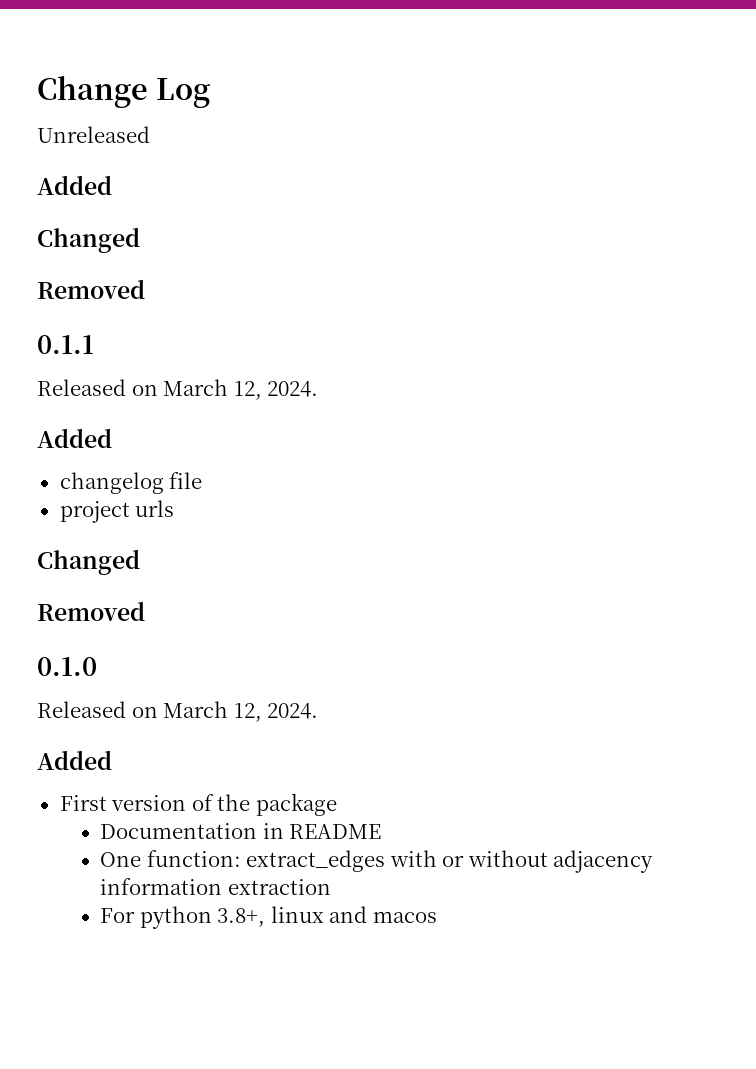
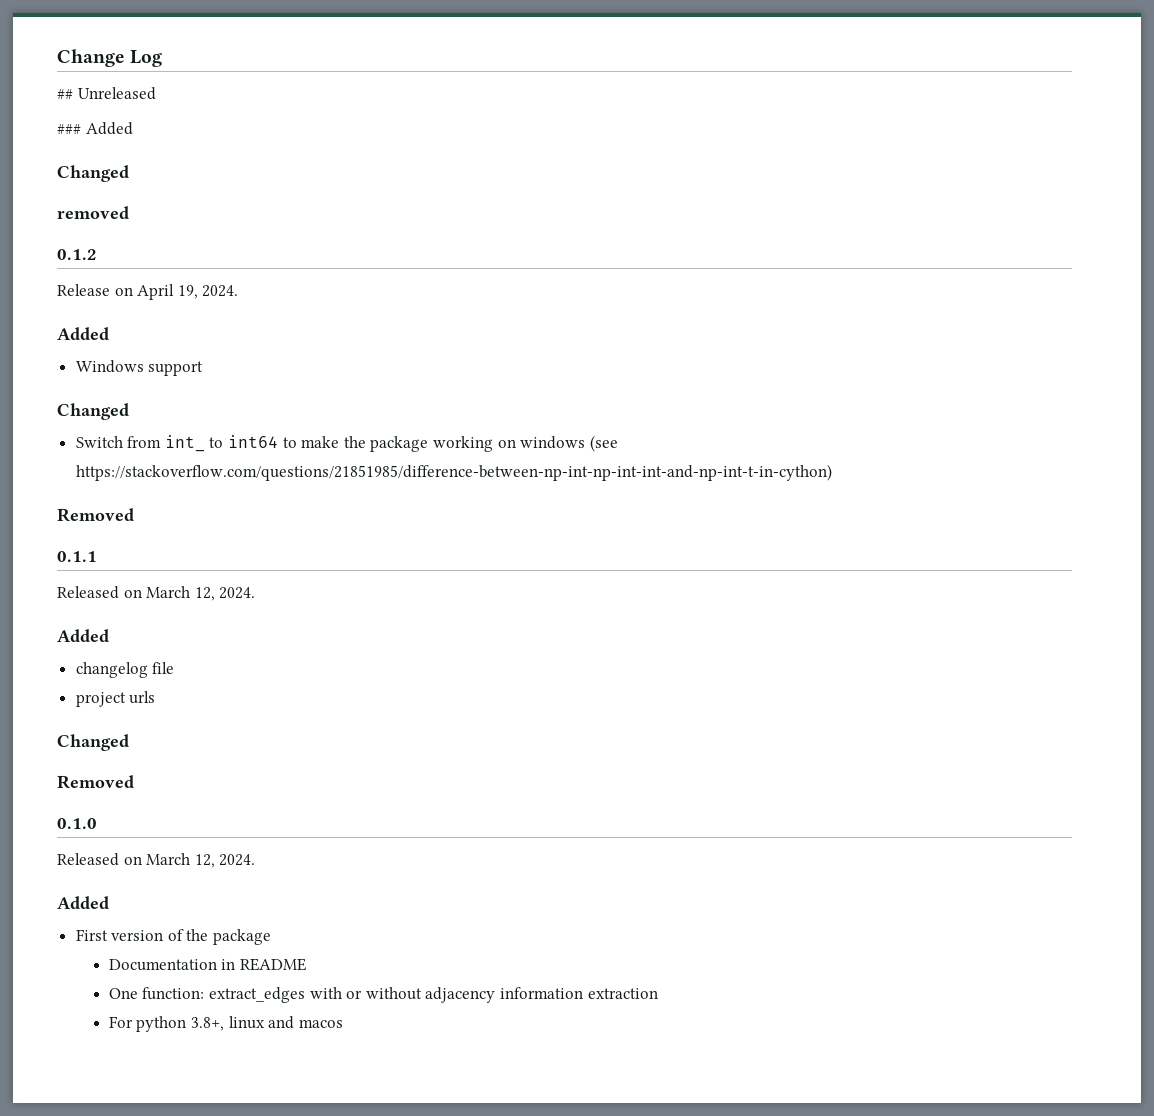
- Unreleased
+ ## Unreleased
+ ### Added
+ Changed
+ removed
+ 0.1.2
+ Release on April 19, 2024.
  Added
+ Windows support
  Changed
+ Switch from int_ to int64 to make the package working on windows (see https://stackoverflow.com/questions/21851985/difference-between-np-int-np-int-int-and-np-int-t-in-cython)

